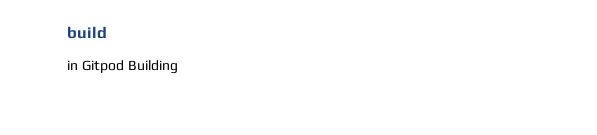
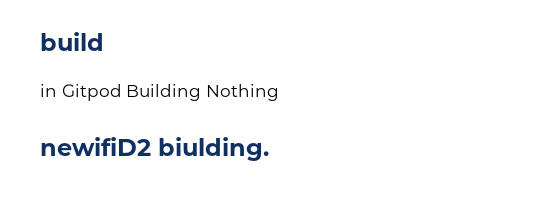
- in Gitpod Building
+ in Gitpod Building Nothing
+ newifiD2 biulding.

